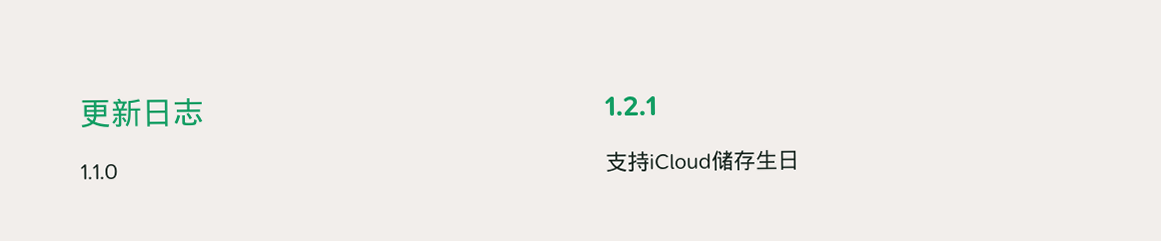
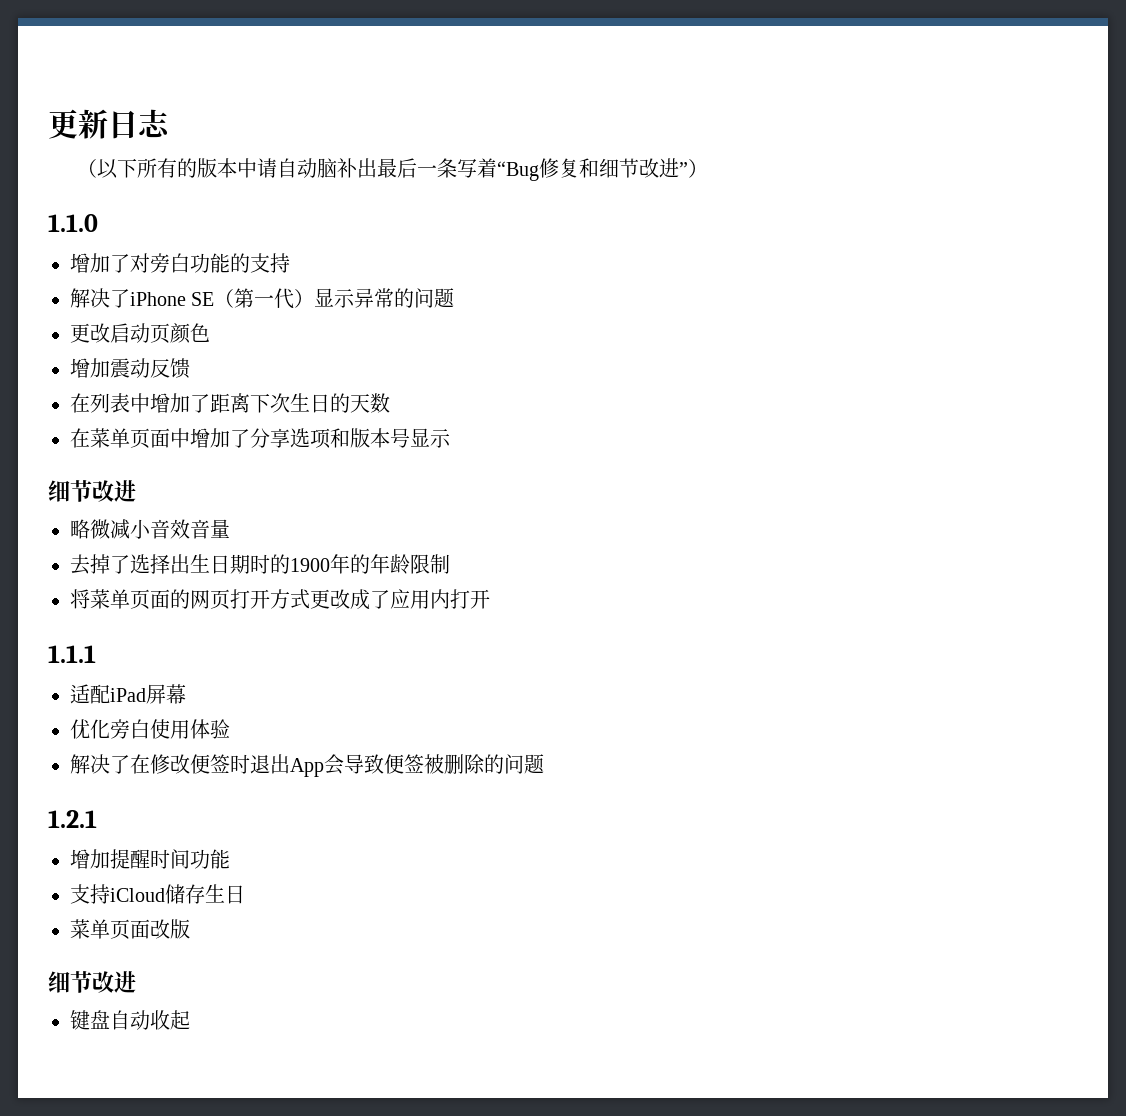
+ （以下所有的版本中请自动脑补出最后一条写着“Bug修复和细节改进”）
  1.1.0
+ 增加了对旁白功能的支持
+ 解决了iPhone SE（第一代）显示异常的问题
+ 更改启动页颜色
+ 增加震动反馈
+ 在列表中增加了距离下次生日的天数
+ 在菜单页面中增加了分享选项和版本号显示
+ 细节改进
+ 略微减小音效音量
+ 去掉了选择出生日期时的1900年的年龄限制
+ 将菜单页面的网页打开方式更改成了应用内打开
+ 1.1.1
+ 适配iPad屏幕
+ 优化旁白使用体验
+ 解决了在修改便签时退出App会导致便签被删除的问题
  1.2.1
+ 增加提醒时间功能
  支持iCloud储存生日
+ 菜单页面改版
+ 细节改进
+ 键盘自动收起

